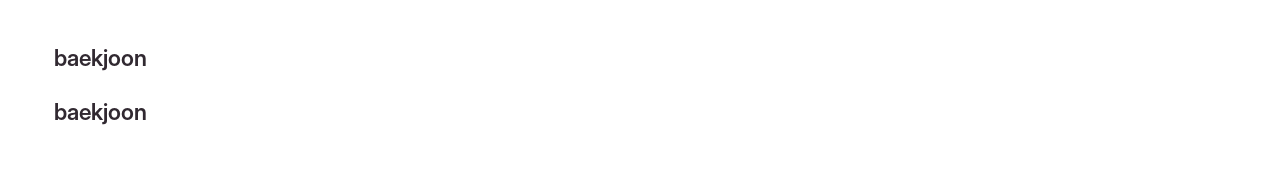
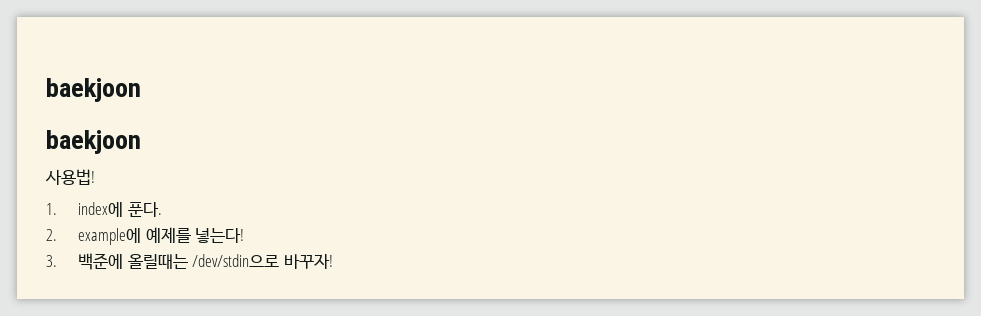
+ 사용법!
+ 1. index에 푼다.
+ 2. example에 예제를 넣는다!
+ 3. 백준에 올릴때는 /dev/stdin으로 바꾸자!

